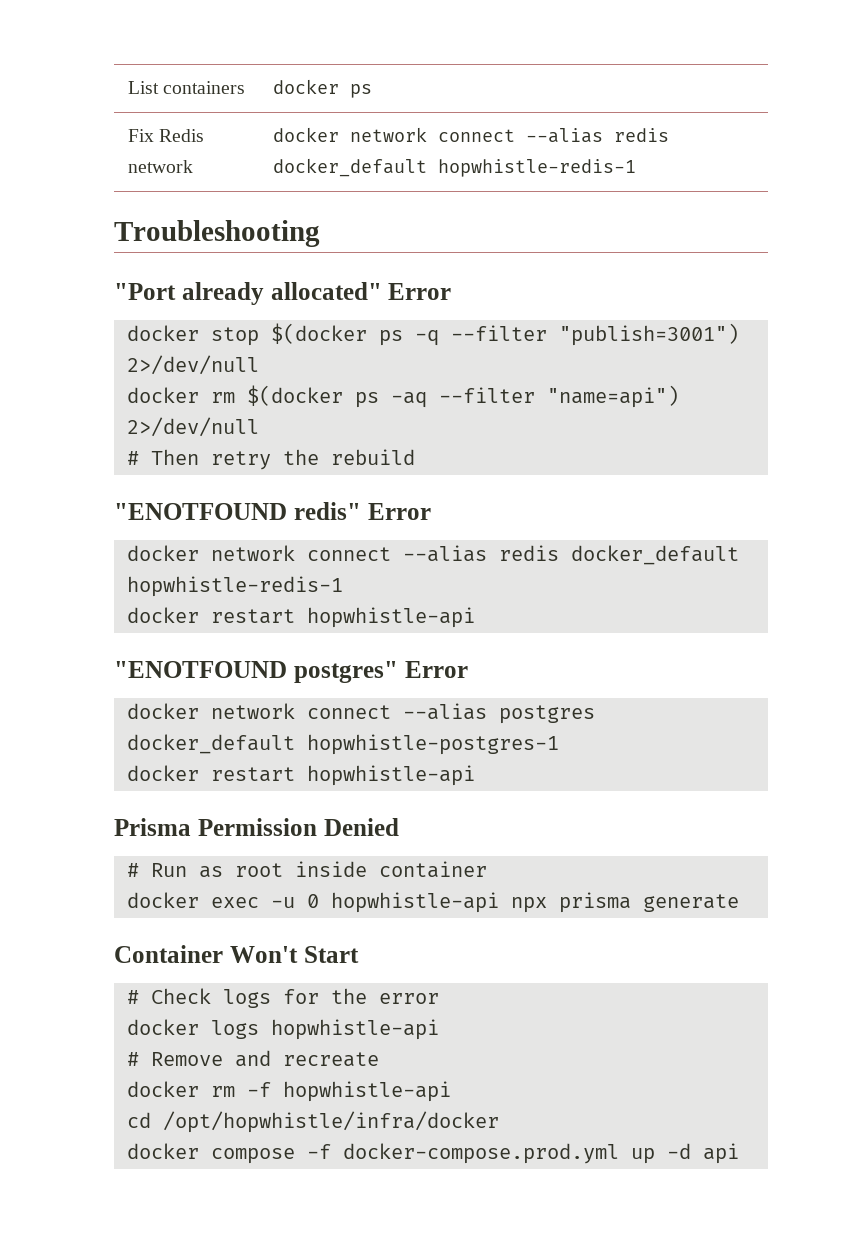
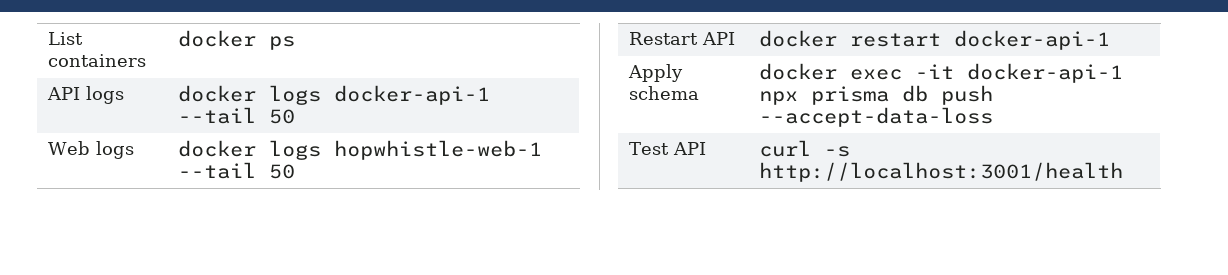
- Fix Redis network | docker network connect --alias redis docker_default hopwhistle-redis-1
- Troubleshooting
- "Port already allocated" Error
- docker stop $(docker ps -q --filter "publish=3001") 2>/dev/null
- docker rm $(docker ps -aq --filter "name=api") 2>/dev/null
- # Then retry the rebuild
- "ENOTFOUND redis" Error
- docker network connect --alias redis docker_default hopwhistle-redis-1
- docker restart hopwhistle-api
- "ENOTFOUND postgres" Error
- docker network connect --alias postgres docker_default hopwhistle-postgres-1
- docker restart hopwhistle-api
- Prisma Permission Denied
- # Run as root inside container
- docker exec -u 0 hopwhistle-api npx prisma generate
- Container Won't Start
- # Check logs for the error
- docker logs hopwhistle-api
- # Remove and recreate
- docker rm -f hopwhistle-api
- cd /opt/hopwhistle/infra/docker
- docker compose -f docker-compose.prod.yml up -d api
+ API logs | docker logs docker-api-1 --tail 50
+ Web logs | docker logs hopwhistle-web-1 --tail 50
+ Restart API | docker restart docker-api-1
+ Apply schema | docker exec -it docker-api-1 npx prisma db push --accept-data-loss
+ Test API | curl -s http://localhost:3001/health

